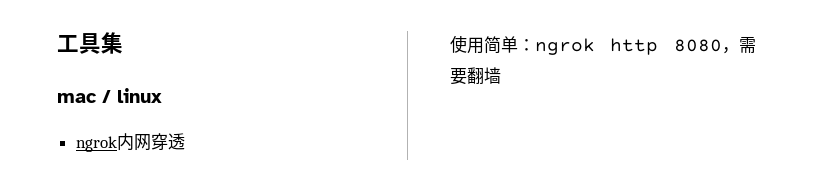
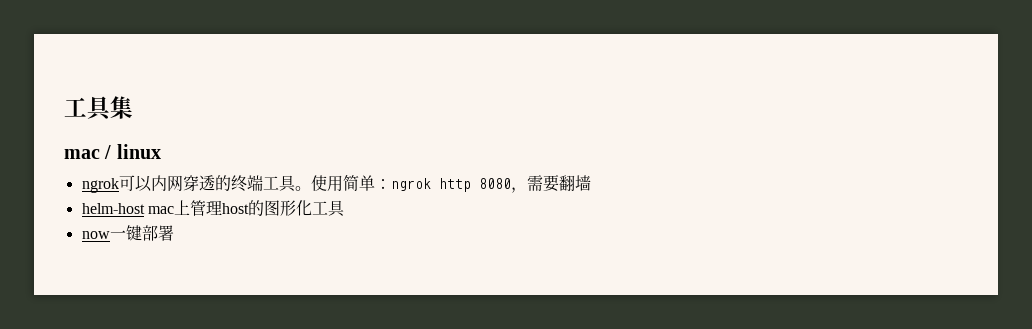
- ngrok内网穿透
- 使用简单：ngrok http 8080，需要翻墙
+ ngrok可以内网穿透的终端工具。使用简单：ngrok http 8080，需要翻墙
+ helm-host mac上管理host的图形化工具
+ now一键部署

